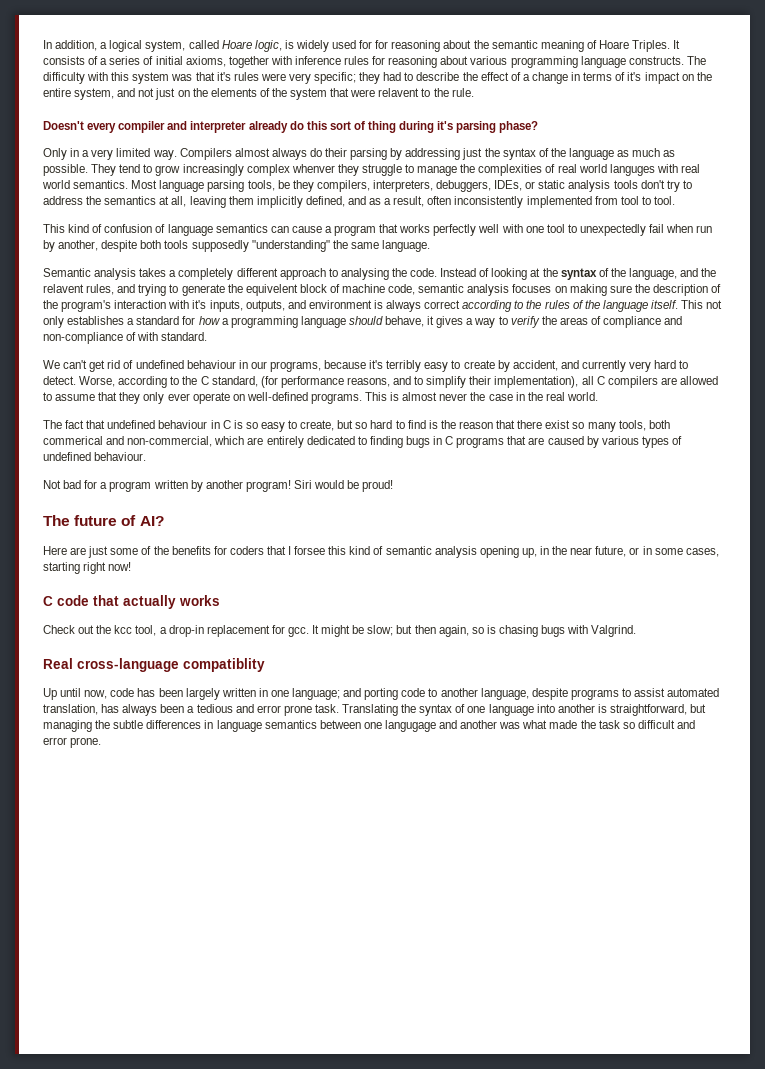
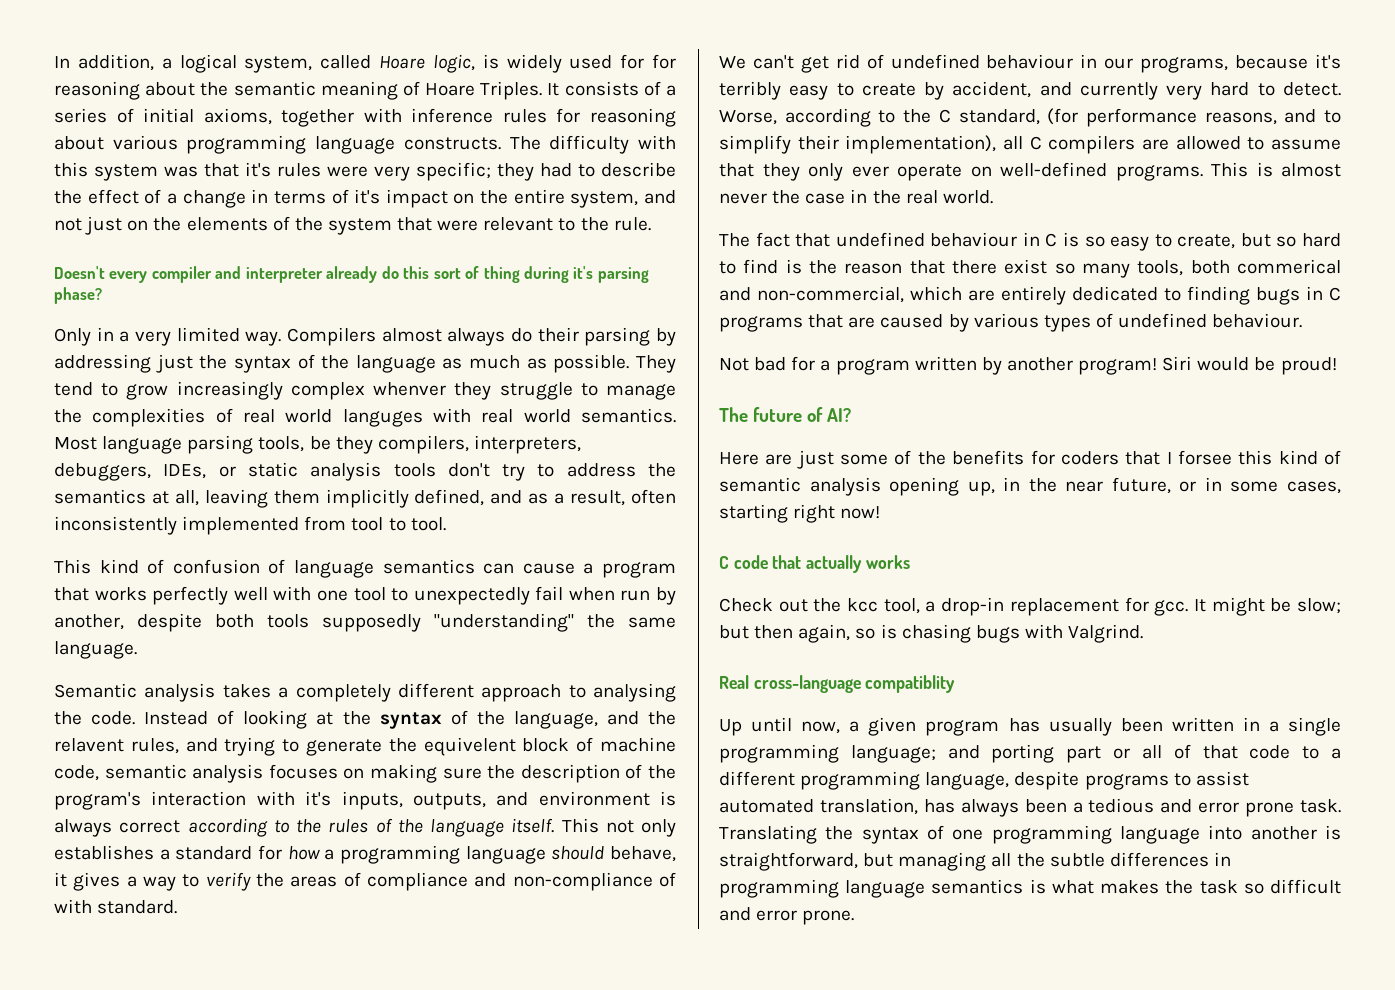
- The difficulty with this system was that it's rules were very specific; they had to describe the effect of a change in terms of it's impact on the entire system, and not just on the elements of the system that were relavent to the rule.
+ The difficulty with this system was that it's rules were very specific; they had to describe the effect of a change in terms of it's impact on the entire system, and not just on the elements of the system that were relevant to the rule.
- Up until now, code has been largely written in one language; and porting code to another language, despite programs to assist automated translation, has always been a tedious and error prone task.
+ Up until now, a given program has usually been written in a single programming language; and porting part or all of that code to a different programming language, despite programs to assist automated translation, has always been a tedious and error prone task.
- Translating the syntax of one language into another is straightforward, but managing the subtle differences in language semantics between one langugage and another was what made the task so difficult and error prone.
+ Translating the syntax of one programming language into another is straightforward, but managing all the subtle differences in programming language semantics is what makes the task so difficult and error prone.

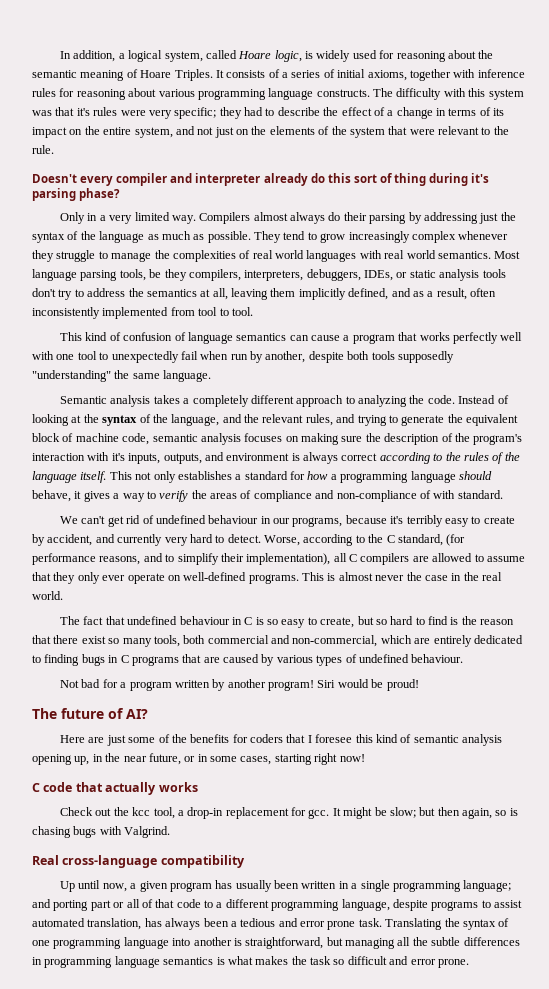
- In addition, a logical system, called Hoare logic, is widely used for for reasoning about the semantic meaning of Hoare Triples.
+ In addition, a logical system, called Hoare logic, is widely used for reasoning about the semantic meaning of Hoare Triples.
- The difficulty with this system was that it's rules were very specific; they had to describe the effect of a change in terms of it's impact on the entire system, and not just on the elements of the system that were relevant to the rule.
+ The difficulty with this system was that it's rules were very specific; they had to describe the effect of a change in terms of its impact on the entire system, and not just on the elements of the system that were relevant to the rule.
- They tend to grow increasingly complex whenver they struggle to manage the complexities of real world languges with real world semantics.
+ They tend to grow increasingly complex whenever they struggle to manage the complexities of real world languages with real world semantics.
- Semantic analysis takes a completely different approach to analysing the code.
+ Semantic analysis takes a completely different approach to analyzing the code.
- Instead of looking at the syntax of the language, and the relavent rules, and trying to generate the equivelent block of machine code, semantic analysis focuses on making sure the description of the program's interaction with it's inputs, outputs, and environment is always correct according to the rules of the language itself.
+ Instead of looking at the syntax of the language, and the relevant rules, and trying to generate the equivalent block of machine code, semantic analysis focuses on making sure the description of the program's interaction with it's inputs, outputs, and environment is always correct according to the rules of the language itself.
- The fact that undefined behaviour in C is so easy to create, but so hard to find is the reason that there exist so many tools, both commerical and non-commercial, which are entirely dedicated to finding bugs in C programs that are caused by various types of undefined behaviour.
+ The fact that undefined behaviour in C is so easy to create, but so hard to find is the reason that there exist so many tools, both commercial and non-commercial, which are entirely dedicated to finding bugs in C programs that are caused by various types of undefined behaviour.
- Here are just some of the benefits for coders that I forsee this kind of semantic analysis opening up, in the near future, or in some cases, starting right now!
+ Here are just some of the benefits for coders that I foresee this kind of semantic analysis opening up, in the near future, or in some cases, starting right now!
- Real cross-language compatiblity
+ Real cross-language compatibility

